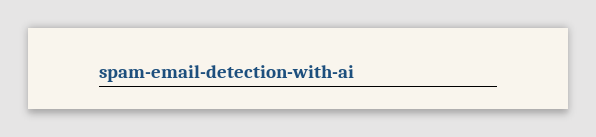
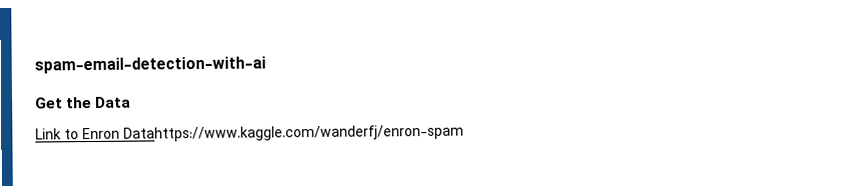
+ Get the Data
+ Link to Enron Datahttps://www.kaggle.com/wanderfj/enron-spam

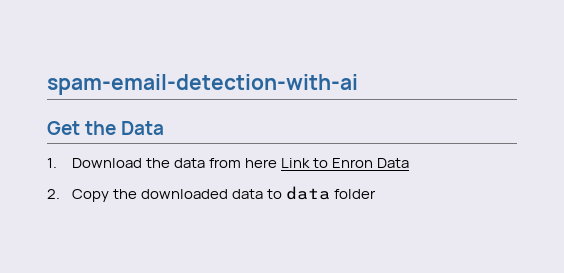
- Link to Enron Datahttps://www.kaggle.com/wanderfj/enron-spam
+ 1. Download the data from here Link to Enron Data
+ 2. Copy the downloaded data to data folder

